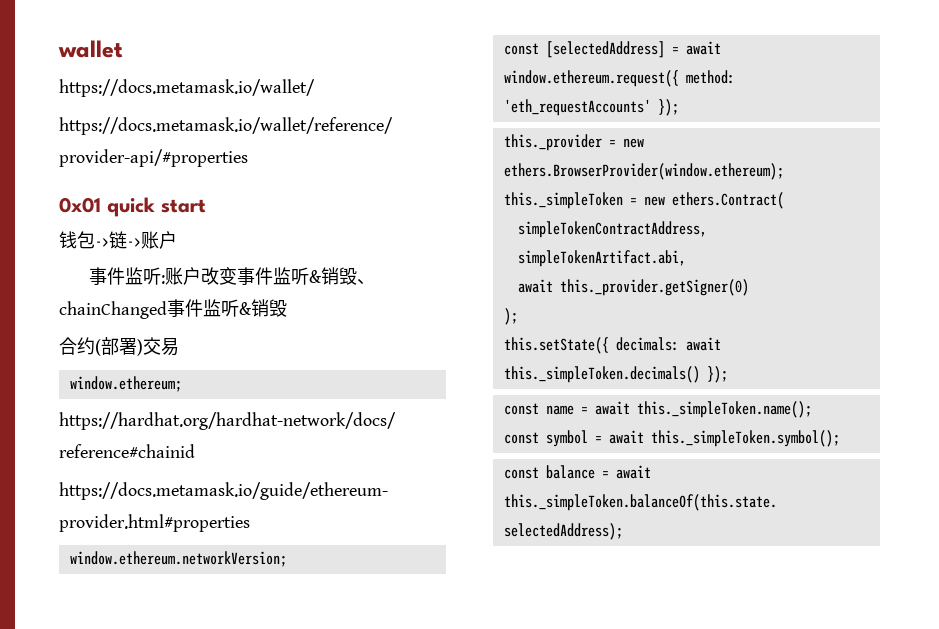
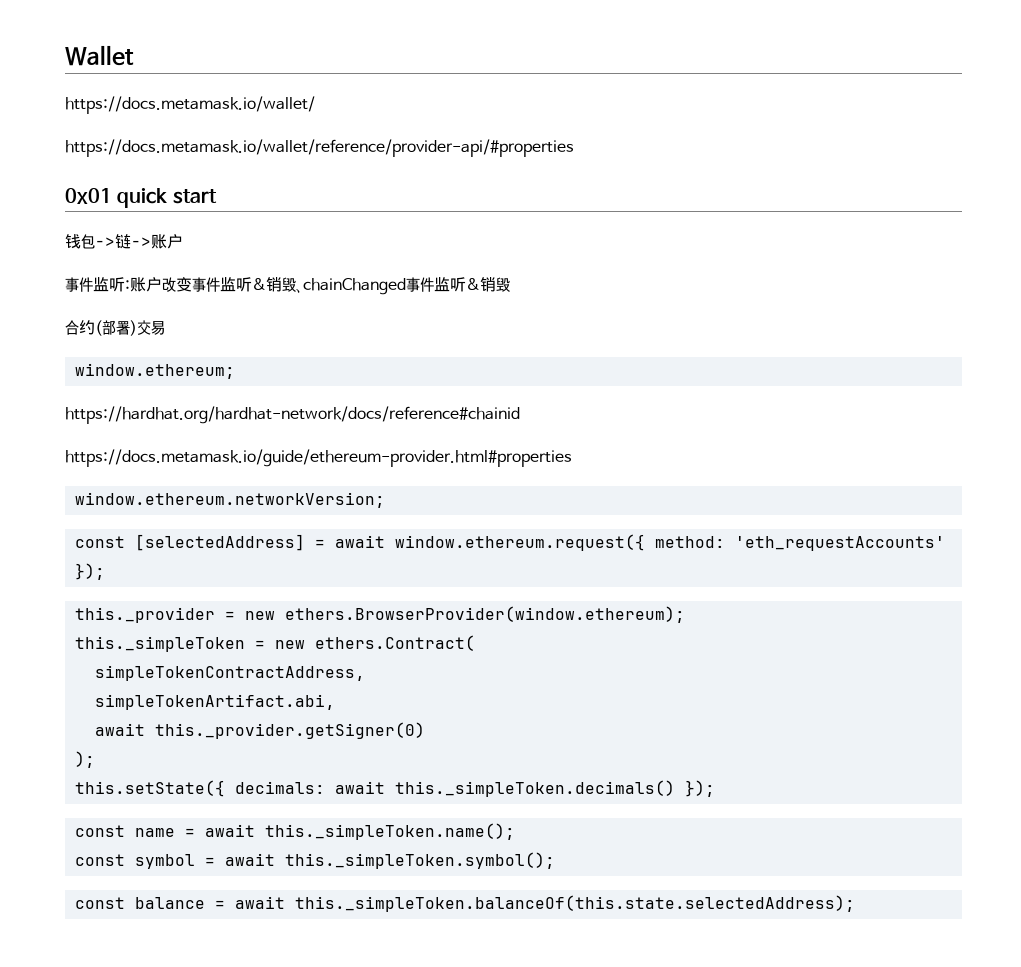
- wallet
+ Wallet

